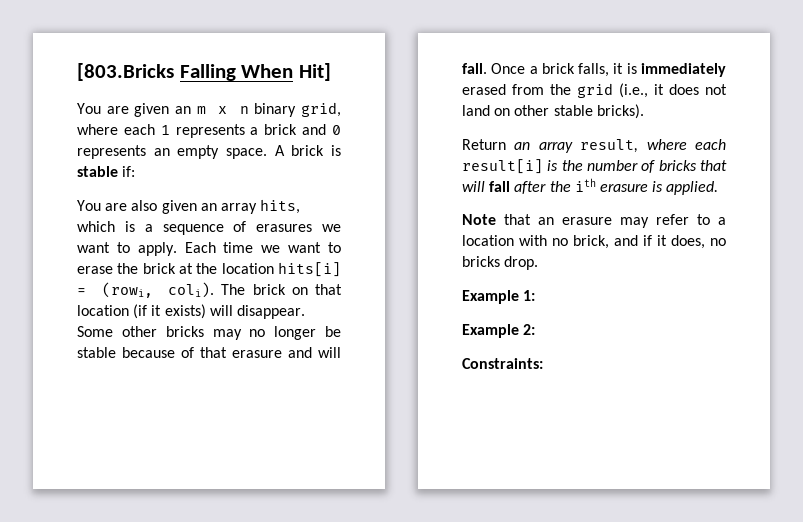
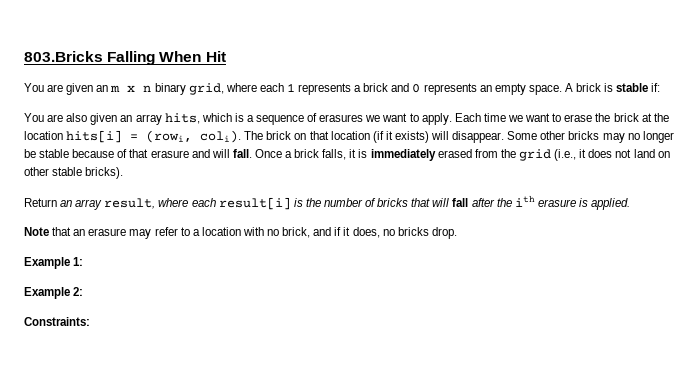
- [803.Bricks Falling When Hit]
+ 803.Bricks Falling When Hit

